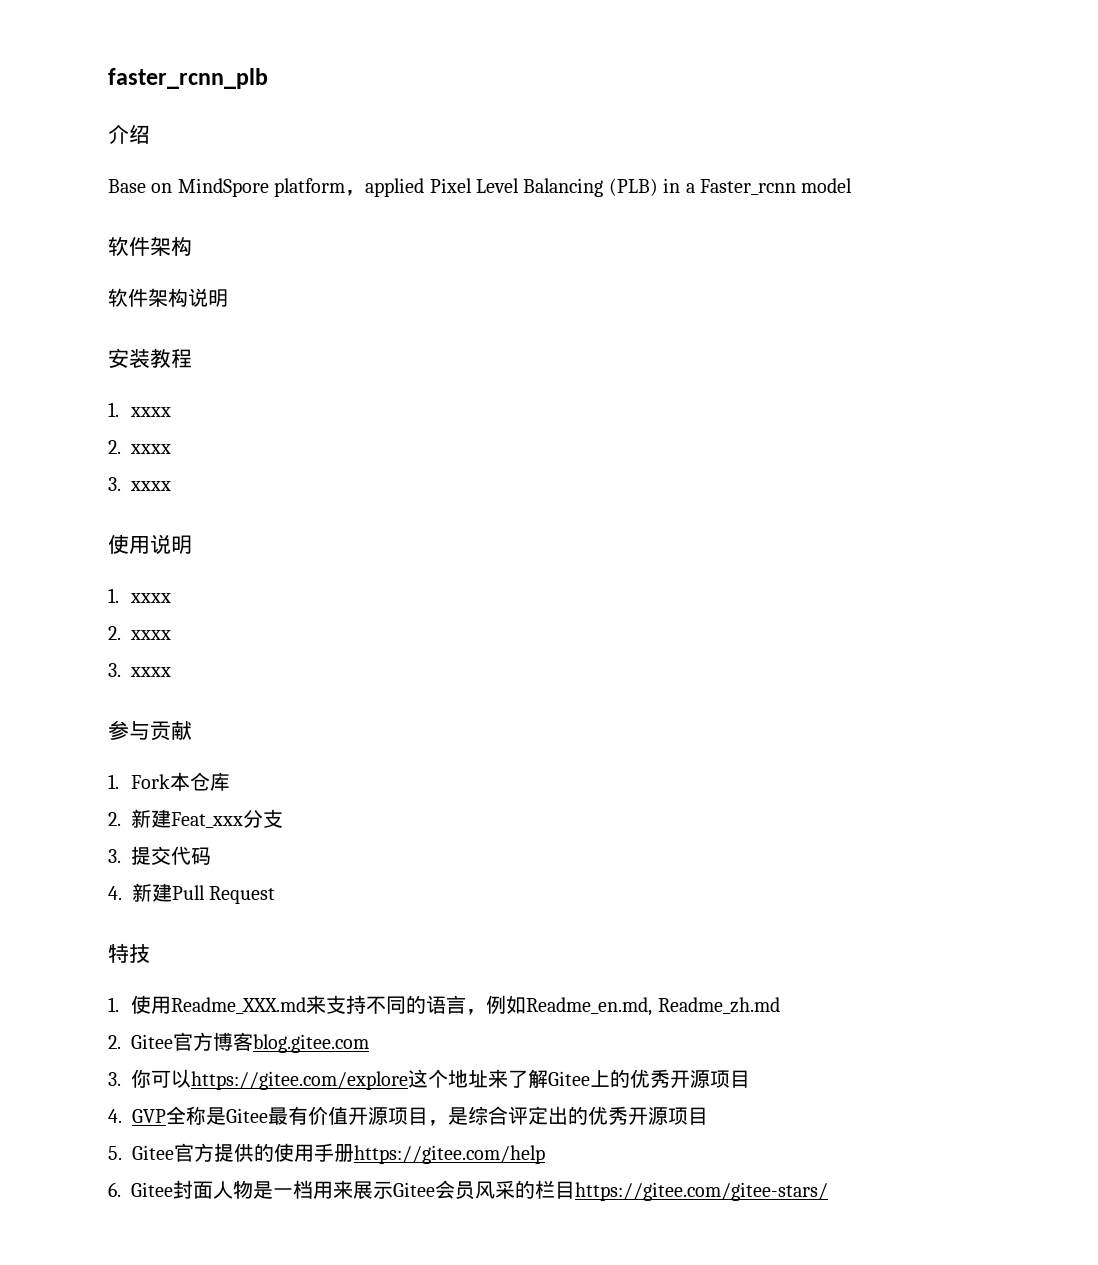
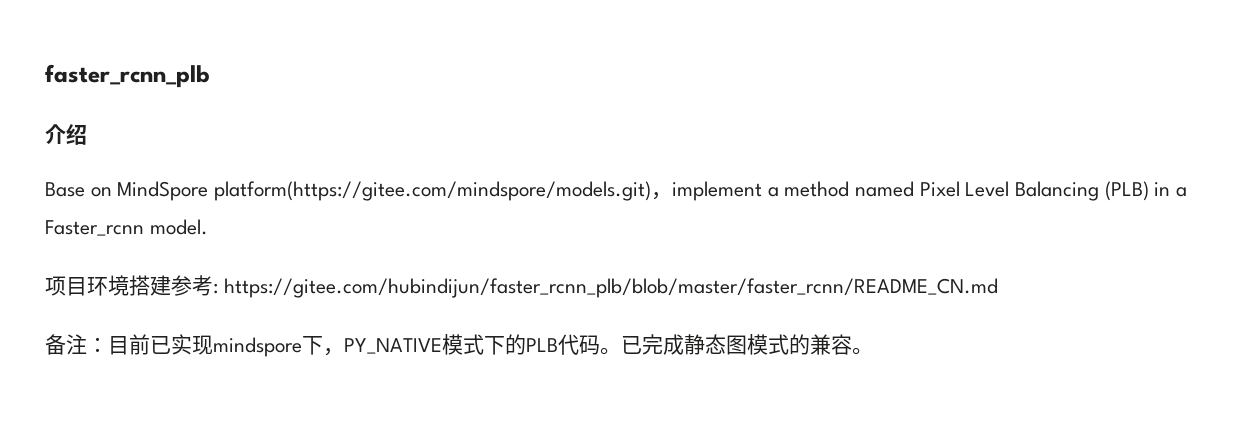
- Base on MindSpore platform，applied Pixel Level Balancing (PLB) in a Faster_rcnn model
- 软件架构
- 软件架构说明
- 安装教程
- 1. xxxx
- 2. xxxx
- 3. xxxx
- 使用说明
- 1. xxxx
- 2. xxxx
- 3. xxxx
- 参与贡献
- 1. Fork本仓库
- 2.新建Feat_xxx分支
- 3.提交代码
- 4.新建Pull Request
- 特技
- 1.使用Readme_XXX.md来支持不同的语言，例如Readme_en.md, Readme_zh.md
- 2. Gitee官方博客blog.gitee.com
- 3.你可以https://gitee.com/explore这个地址来了解Gitee上的优秀开源项目
- 4. GVP全称是Gitee最有价值开源项目，是综合评定出的优秀开源项目
- 5. Gitee官方提供的使用手册https://gitee.com/help
- 6. Gitee封面人物是一档用来展示Gitee会员风采的栏目https://gitee.com/gitee-stars/
+ Base on MindSpore platform(https://gitee.com/mindspore/models.git)，implement a method named Pixel Level Balancing (PLB) in a Faster_rcnn model.
+ 项目环境搭建参考: https://gitee.com/hubindijun/faster_rcnn_plb/blob/master/faster_rcnn/README_CN.md
+ 备注：目前已实现mindspore下，PY_NATIVE模式下的PLB代码。已完成静态图模式的兼容。

